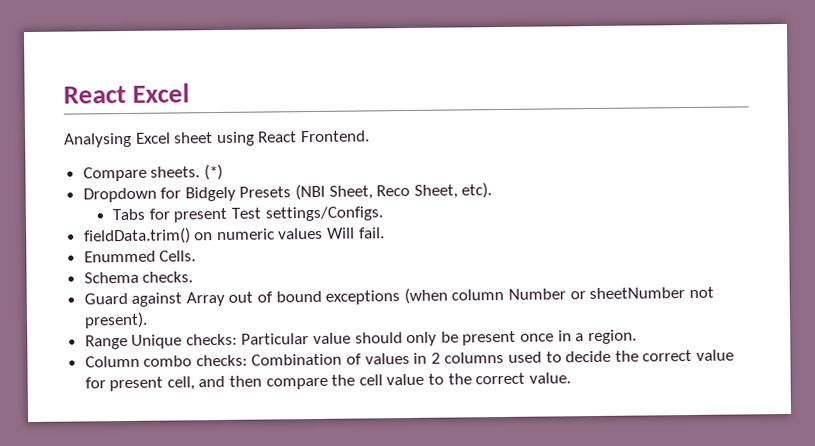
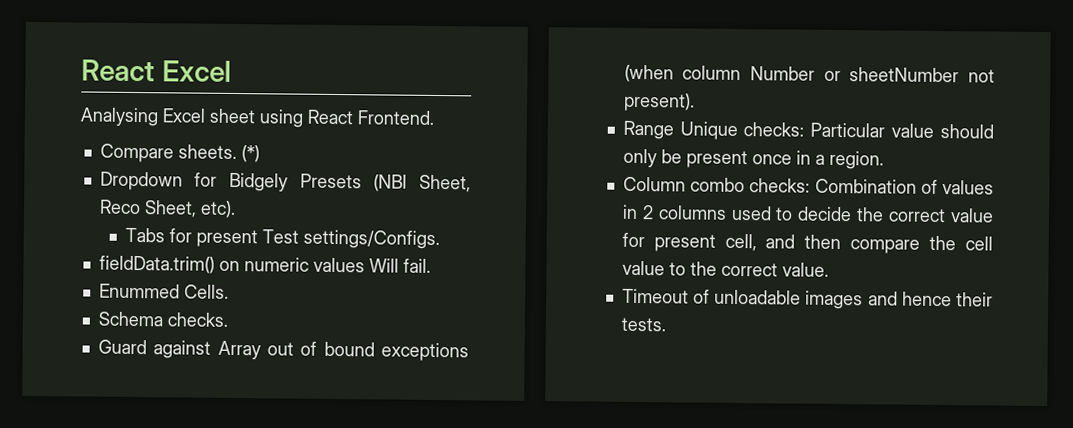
+ Timeout of unloadable images and hence their tests.

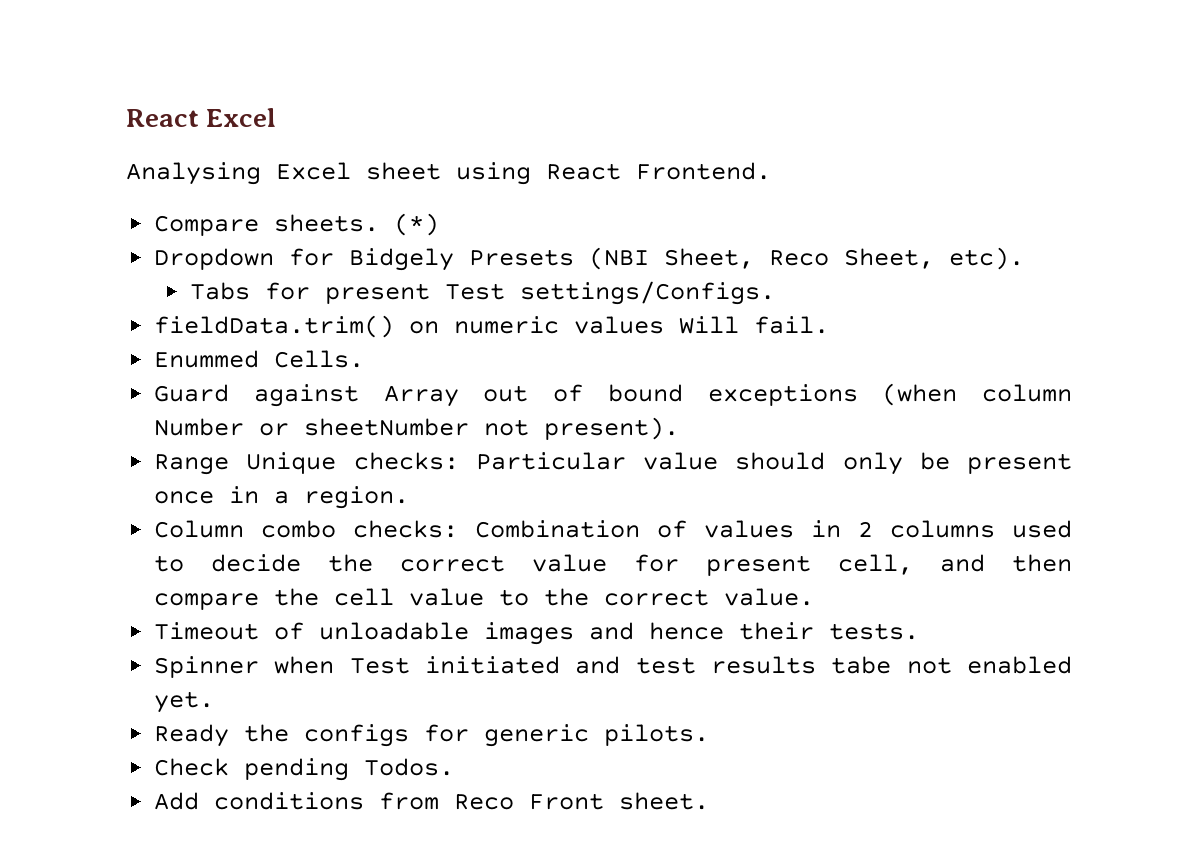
- Schema checks.
+ Spinner when Test initiated and test results tabe not enabled yet.
+ Ready the configs for generic pilots.
+ Check pending Todos.
+ Add conditions from Reco Front sheet.

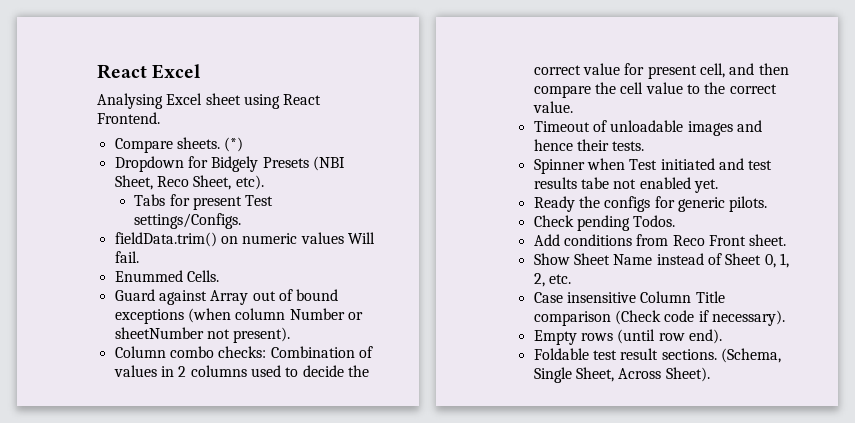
- Range Unique checks: Particular value should only be present once in a region.
+ Show Sheet Name instead of Sheet 0, 1, 2, etc.
+ Case insensitive Column Title comparison (Check code if necessary).
+ Empty rows (until row end).
+ Foldable test result sections. (Schema, Single Sheet, Across Sheet).

